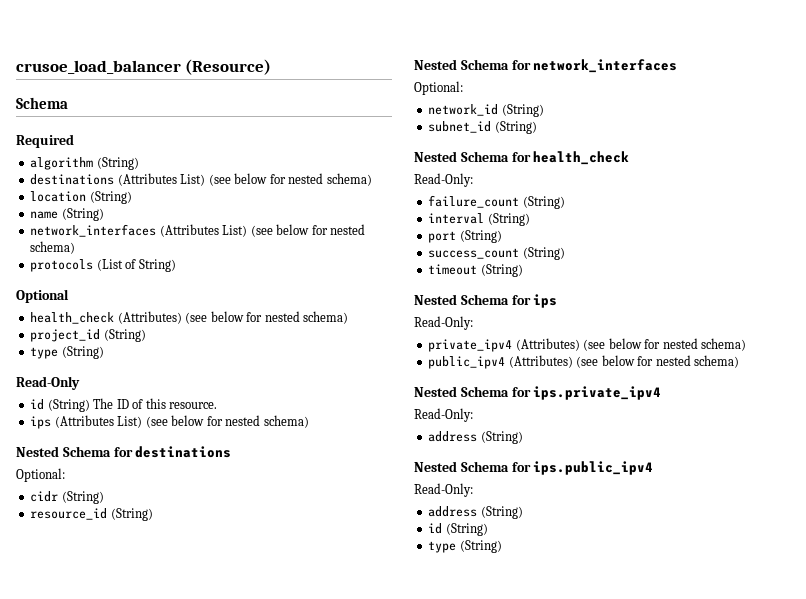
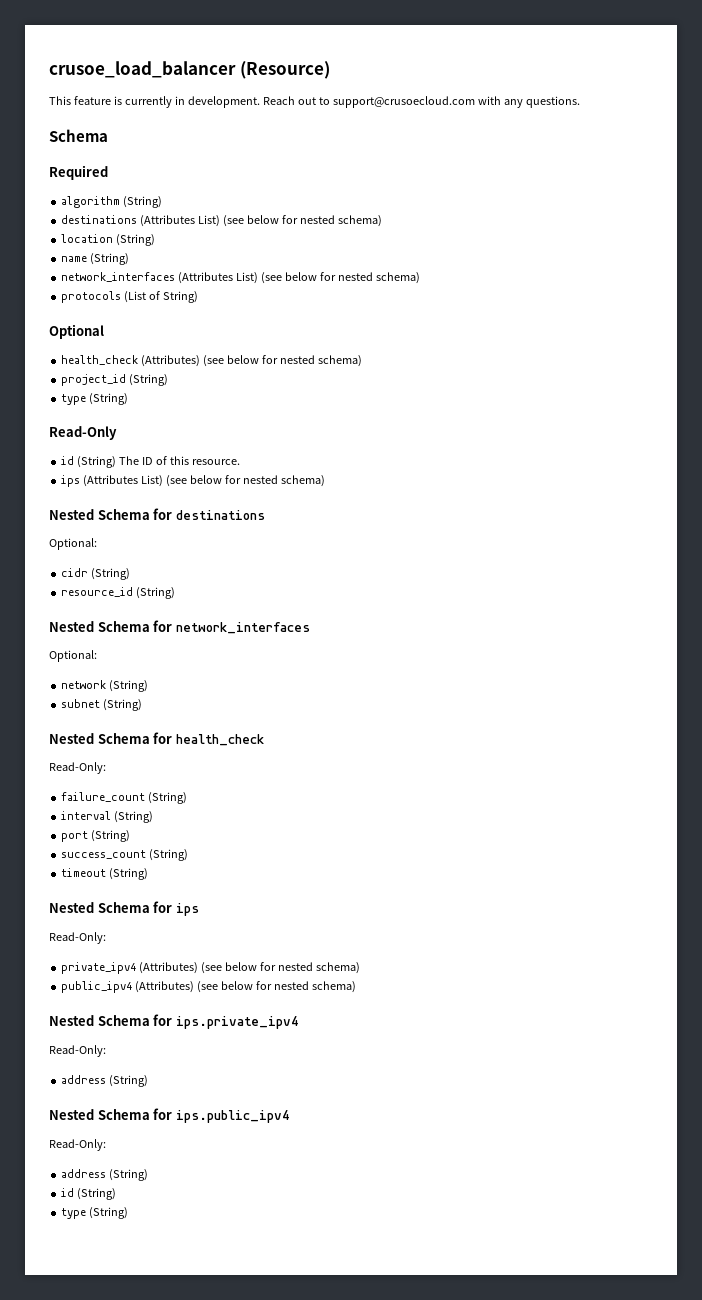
+ This feature is currently in development. Reach out to support@crusoecloud.com with any questions.
- network_id (String)
- subnet_id (String)
+ network (String)
+ subnet (String)

